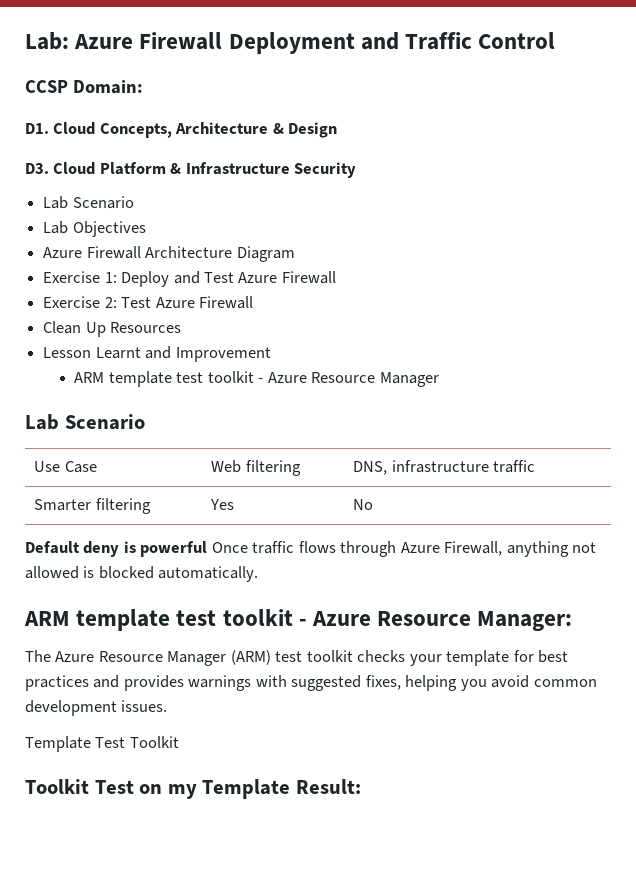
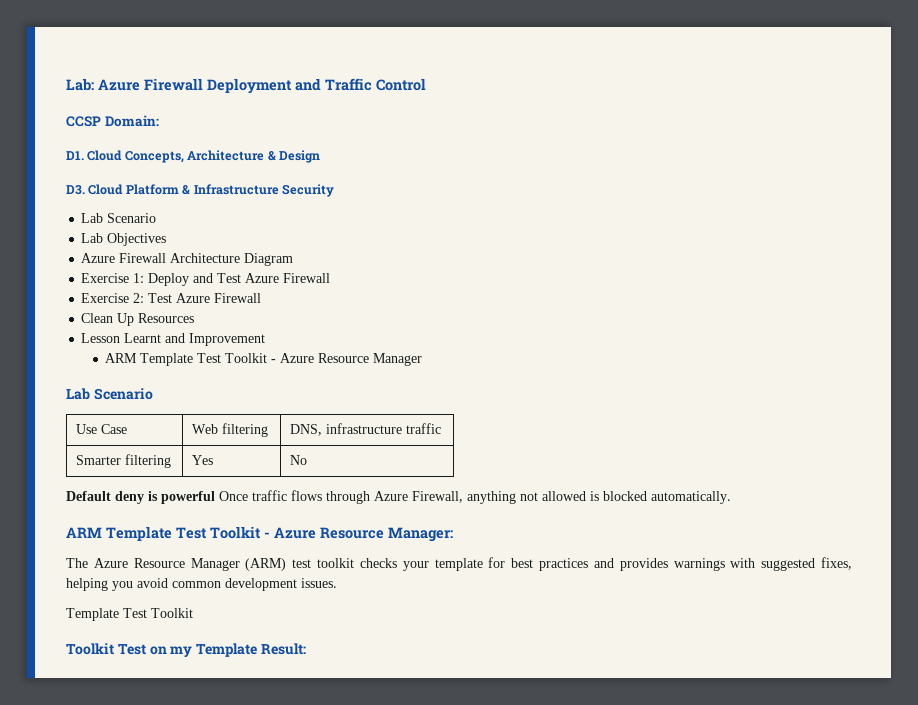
- ARM template test toolkit - Azure Resource Manager
+ ARM Template Test Toolkit - Azure Resource Manager
- ARM template test toolkit - Azure Resource Manager:
+ ARM Template Test Toolkit - Azure Resource Manager:

